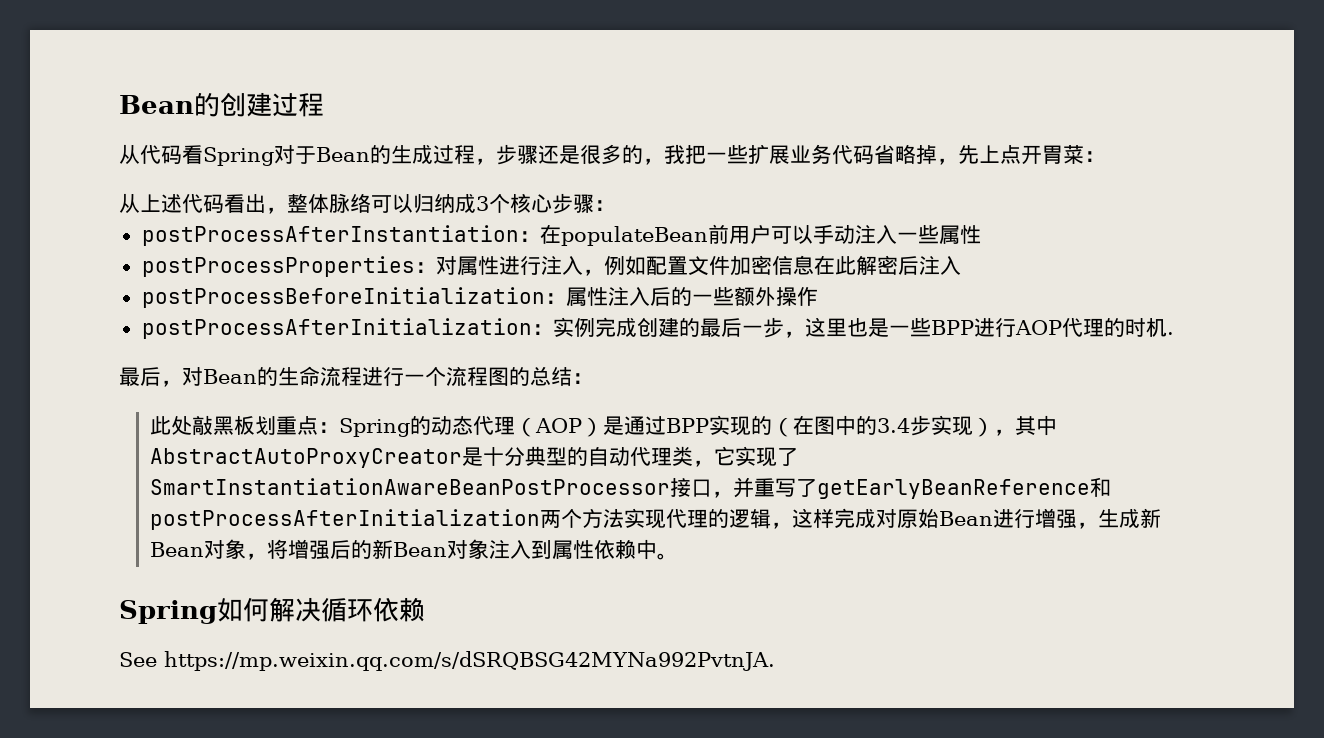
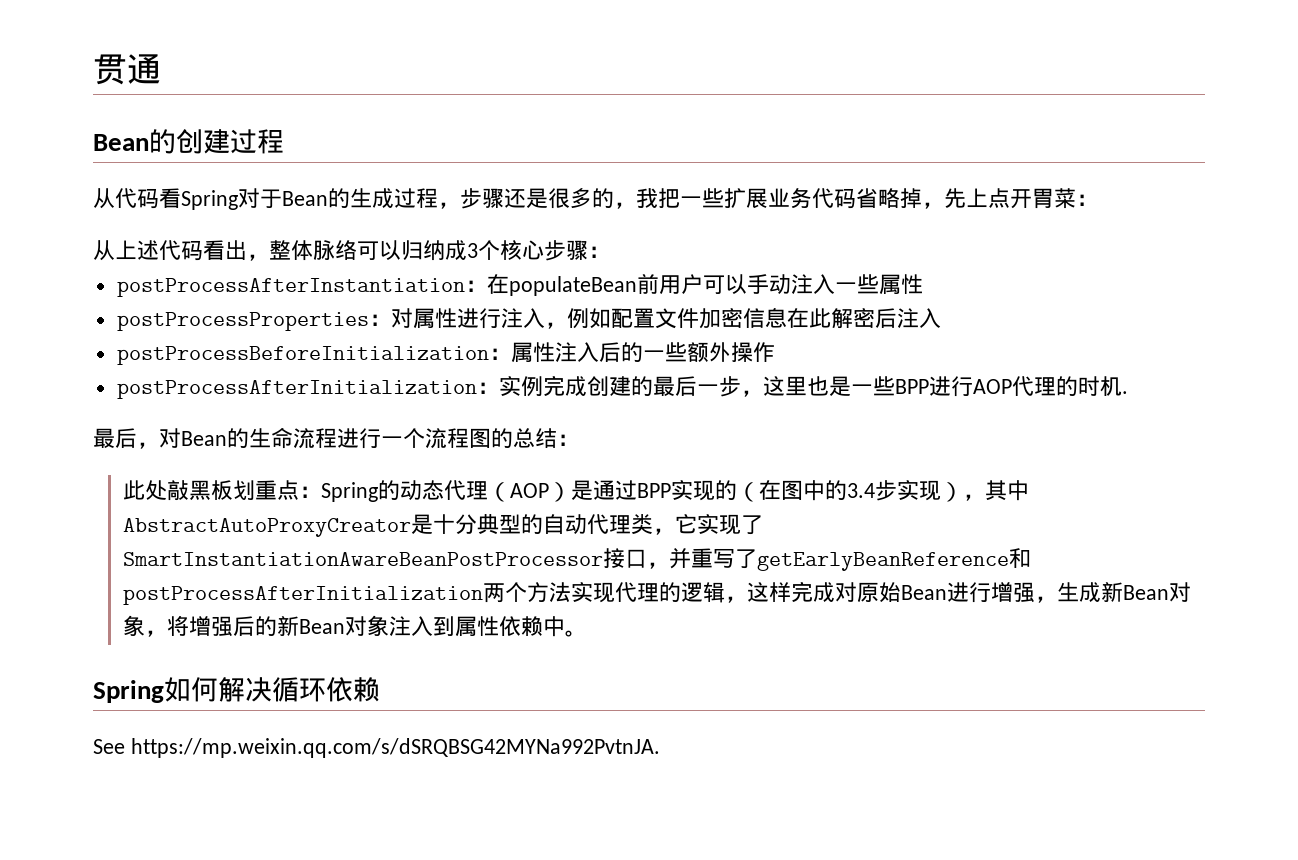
+ 贯通

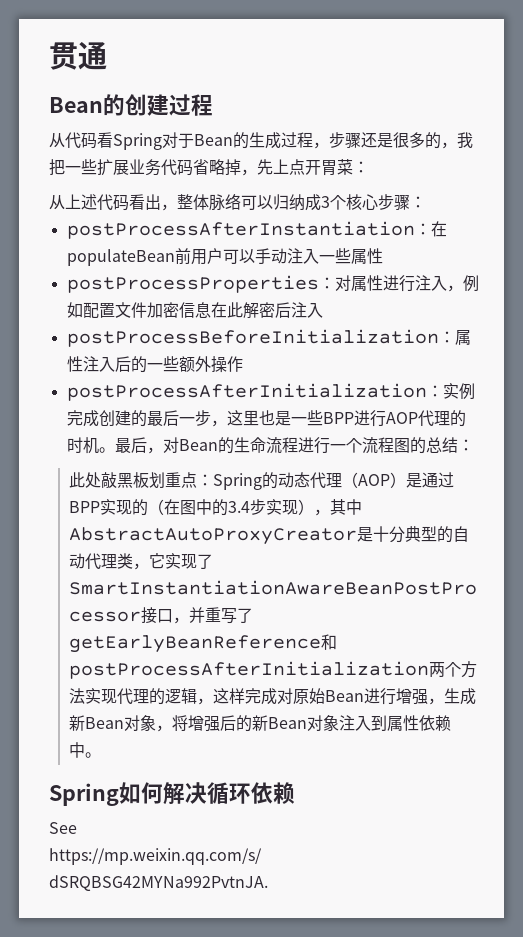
- postProcessAfterInitialization：实例完成创建的最后一步，这里也是一些BPP进行AOP代理的时机.
- 最后，对Bean的生命流程进行一个流程图的总结：
+ postProcessAfterInitialization：实例完成创建的最后一步，这里也是一些BPP进行AOP代理的时机。最后，对Bean的生命流程进行一个流程图的总结：

